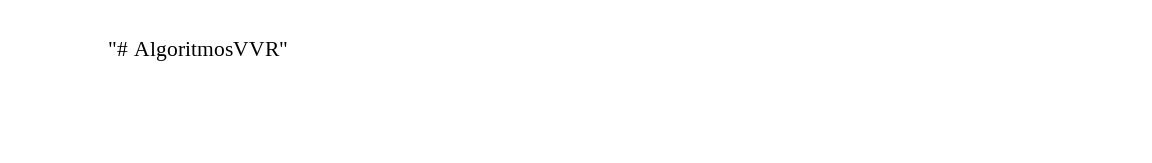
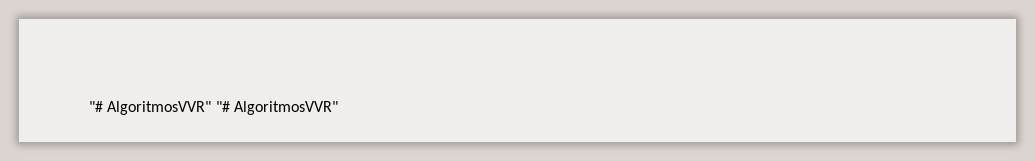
- "# AlgoritmosVVR"
+ "# AlgoritmosVVR" "# AlgoritmosVVR"

